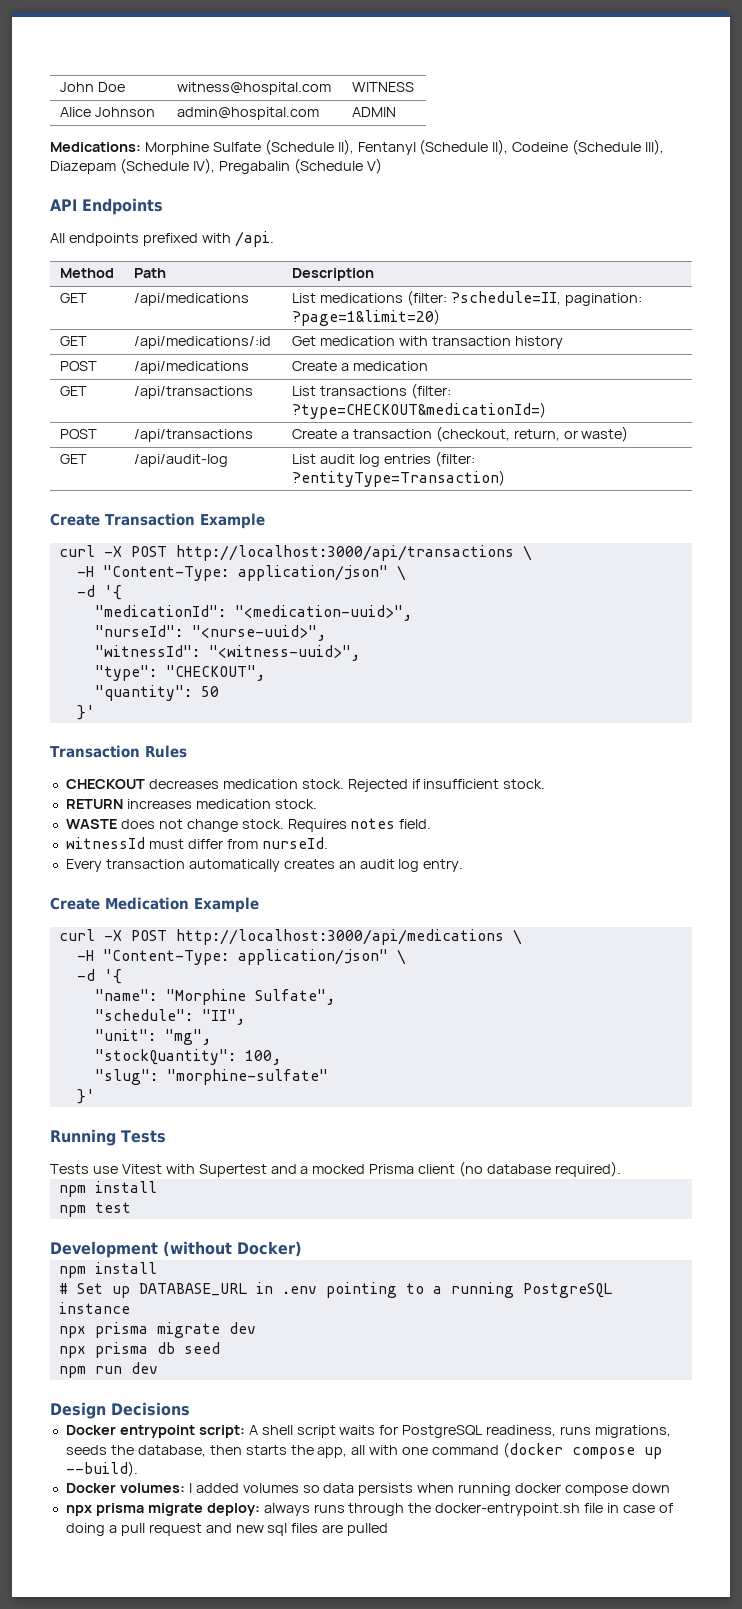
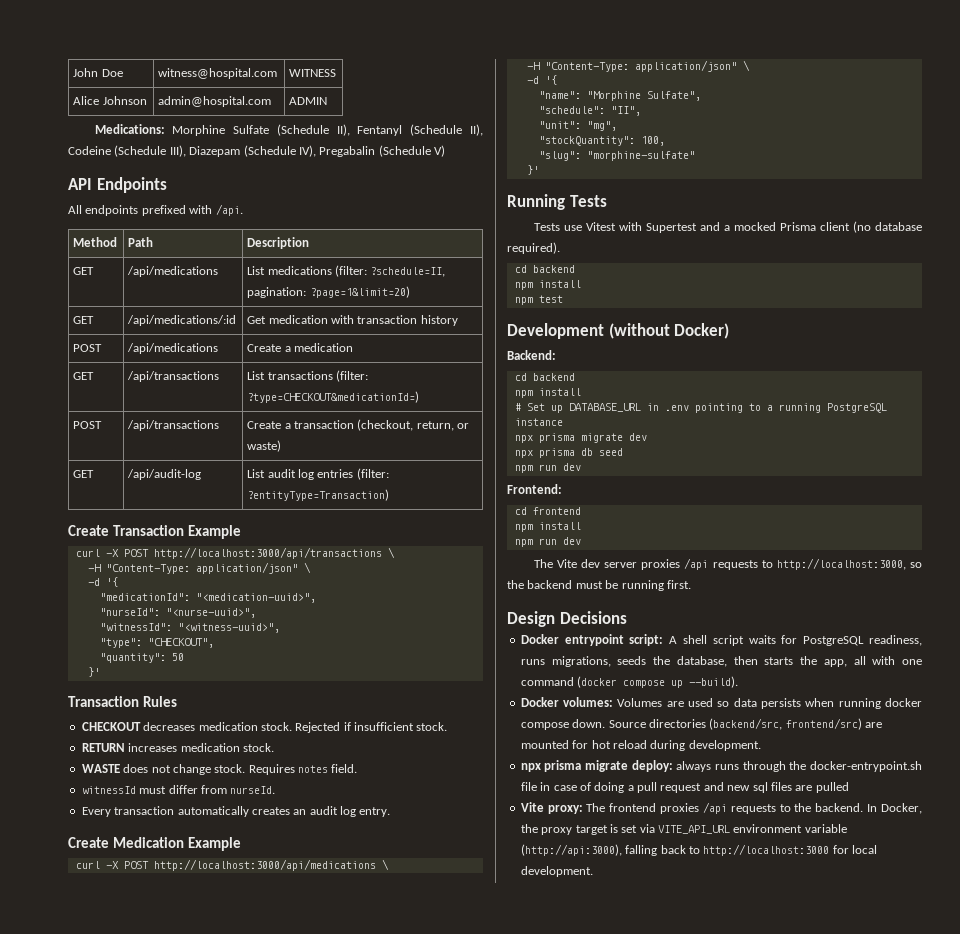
  Tests use Vitest with Supertest and a mocked Prisma client (no database required).
+ cd backend
+ Backend:
+ cd backend
+ Frontend:
+ cd frontend
+ npm install
+ npm run dev
+ The Vite dev server proxies /api requests to http://localhost:3000, so the backend must be running first.
- Docker volumes: I added volumes so data persists when running docker compose down
+ Docker volumes: Volumes are used so data persists when running docker compose down. Source directories (backend/src, frontend/src) are mounted for hot reload during development.
+ Vite proxy: The frontend proxies /api requests to the backend. In Docker, the proxy target is set via VITE_API_URL environment variable (http://api:3000), falling back to http://localhost:3000 for local development.

